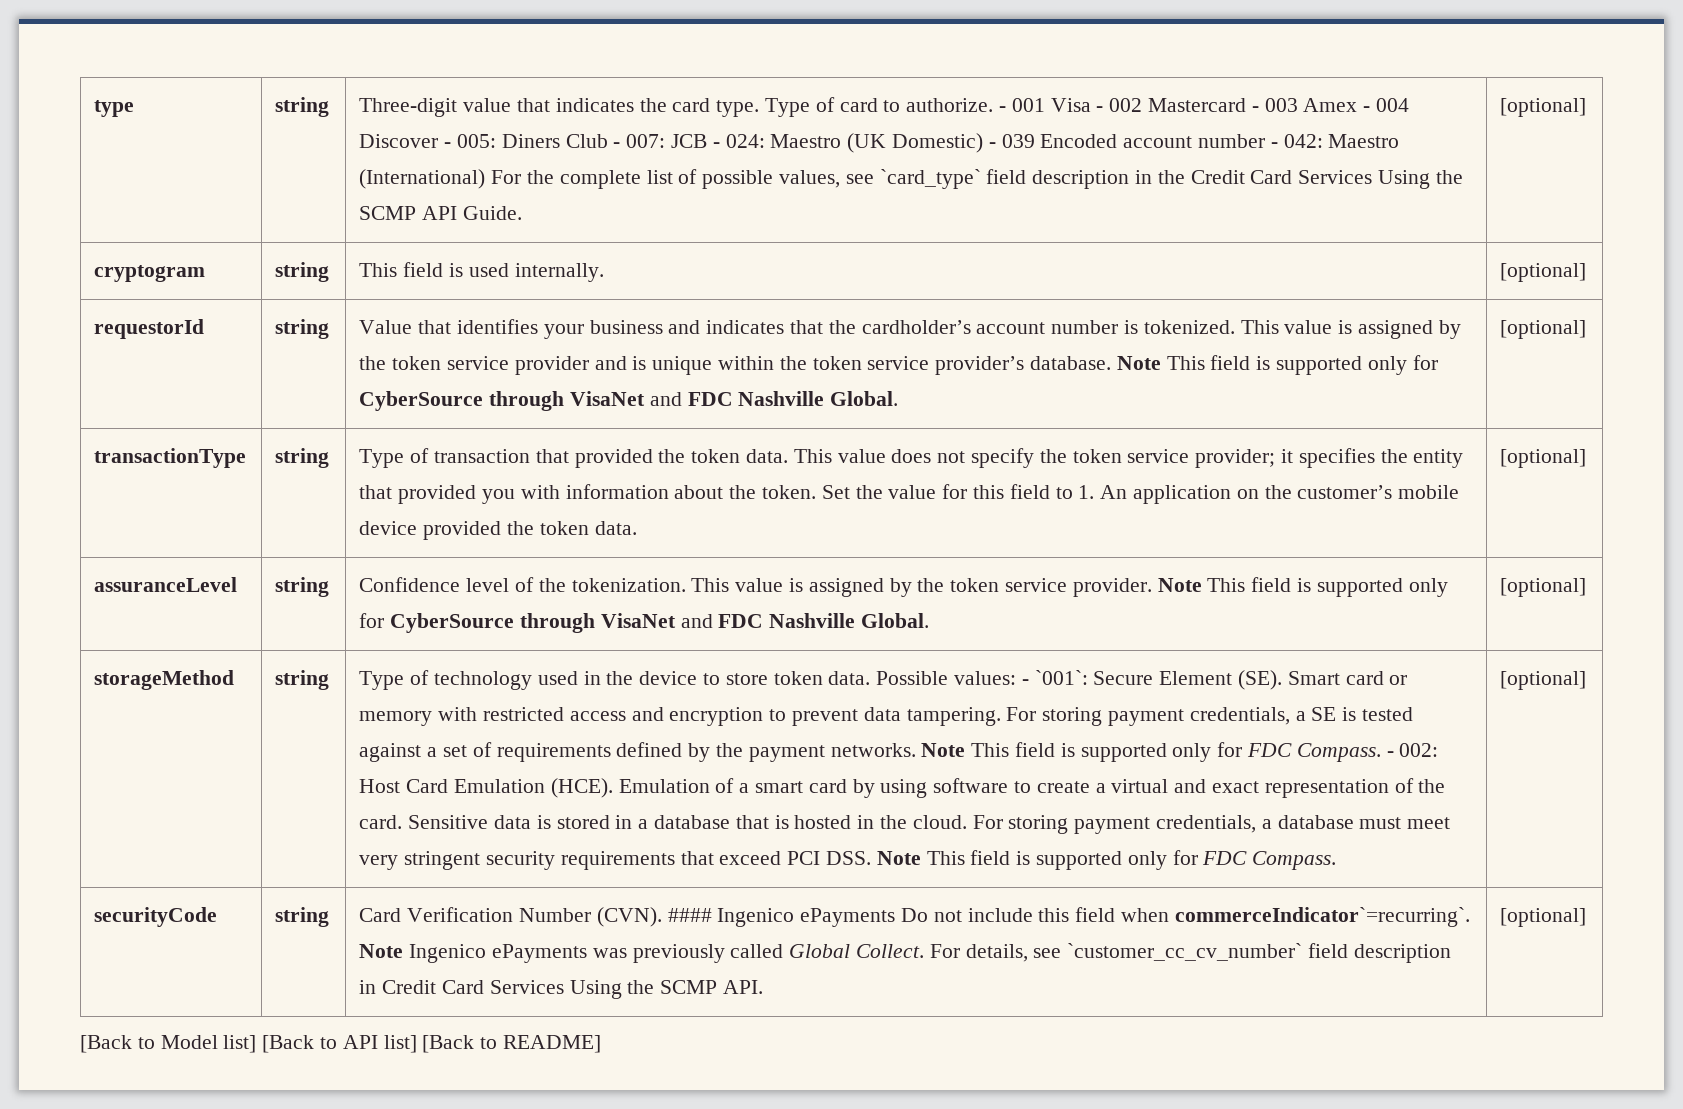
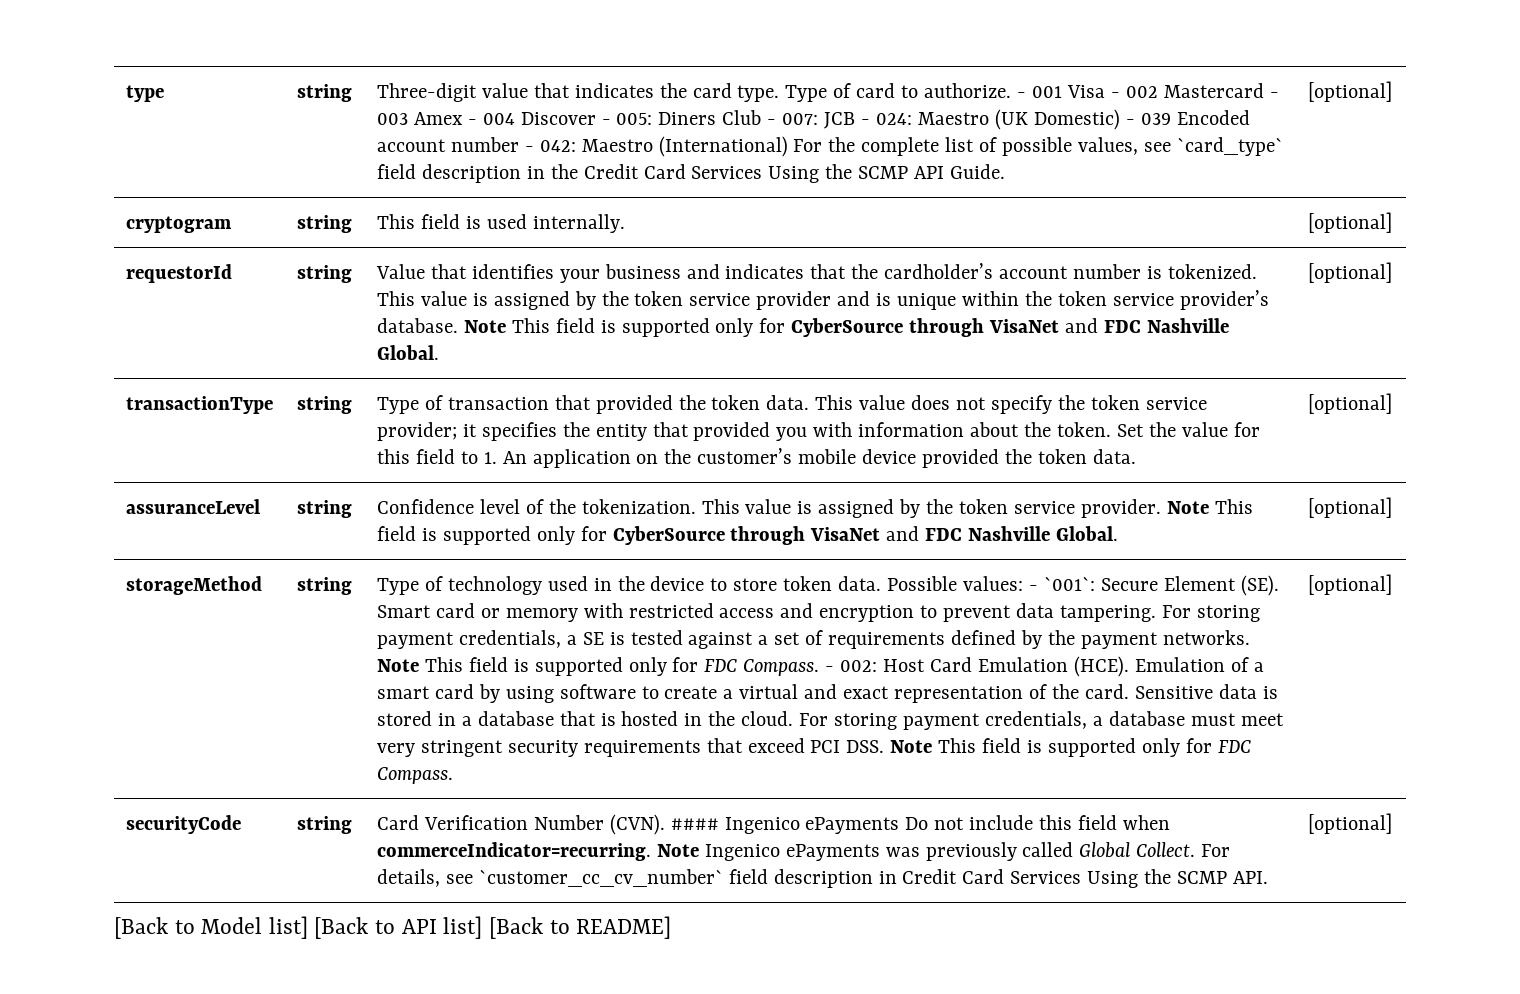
- securityCode | string | Card Verification Number (CVN). #### Ingenico ePayments Do not include this field when commerceIndicator`=recurring`. Note Ingenico ePayments was previously called Global Collect. For details, see `customer_cc_cv_number` field description in Credit Card Services Using the SCMP API. | [optional]
+ securityCode | string | Card Verification Number (CVN). #### Ingenico ePayments Do not include this field when commerceIndicator=recurring. Note Ingenico ePayments was previously called Global Collect. For details, see `customer_cc_cv_number` field description in Credit Card Services Using the SCMP API. | [optional]

